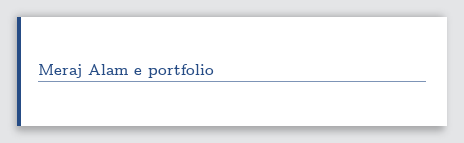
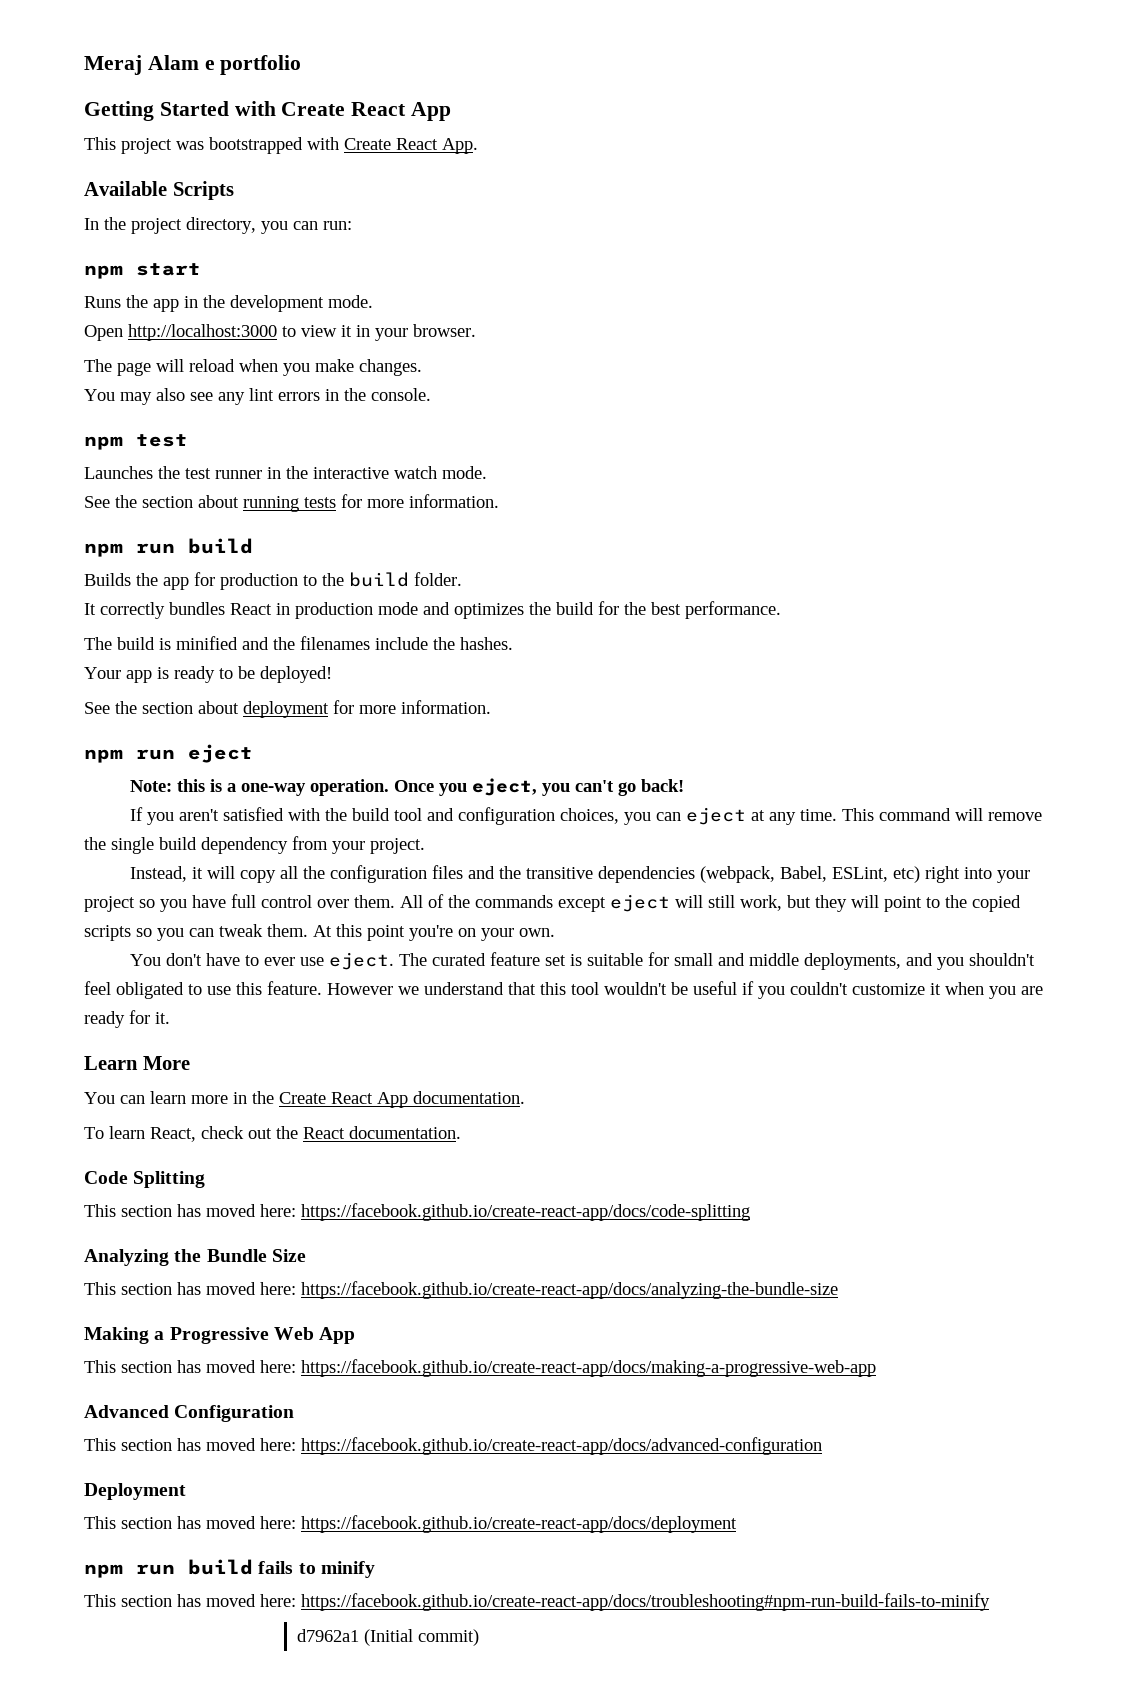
+ Getting Started with Create React App
+ This project was bootstrapped with Create React App.
+ Available Scripts
+ In the project directory, you can run:
+ npm start
+ Runs the app in the development mode.
+ Open http://localhost:3000 to view it in your browser.
+ The page will reload when you make changes.
+ You may also see any lint errors in the console.
+ npm test
+ Launches the test runner in the interactive watch mode.
+ See the section about running tests for more information.
+ npm run build
+ Builds the app for production to the build folder.
+ It correctly bundles React in production mode and optimizes the build for the best performance.
+ The build is minified and the filenames include the hashes.
+ Your app is ready to be deployed!
+ See the section about deployment for more information.
+ npm run eject
+ Note: this is a one-way operation. Once you eject, you can't go back!
+ If you aren't satisfied with the build tool and configuration choices, you can eject at any time. This command will remove the single build dependency from your project.
+ Instead, it will copy all the configuration files and the transitive dependencies (webpack, Babel, ESLint, etc) right into your project so you have full control over them. All of the commands except eject will still work, but they will point to the copied scripts so you can tweak them. At this point you're on your own.
+ You don't have to ever use eject. The curated feature set is suitable for small and middle deployments, and you shouldn't feel obligated to use this feature. However we understand that this tool wouldn't be useful if you couldn't customize it when you are ready for it.
+ Learn More
+ You can learn more in the Create React App documentation.
+ To learn React, check out the React documentation.
+ Code Splitting
+ This section has moved here: https://facebook.github.io/create-react-app/docs/code-splitting
+ Analyzing the Bundle Size
+ This section has moved here: https://facebook.github.io/create-react-app/docs/analyzing-the-bundle-size
+ Making a Progressive Web App
+ This section has moved here: https://facebook.github.io/create-react-app/docs/making-a-progressive-web-app
+ Advanced Configuration
+ This section has moved here: https://facebook.github.io/create-react-app/docs/advanced-configuration
+ Deployment
+ This section has moved here: https://facebook.github.io/create-react-app/docs/deployment
+ npm run build fails to minify
+ This section has moved here: https://facebook.github.io/create-react-app/docs/troubleshooting#npm-run-build-fails-to-minify
+ d7962a1 (Initial commit)

